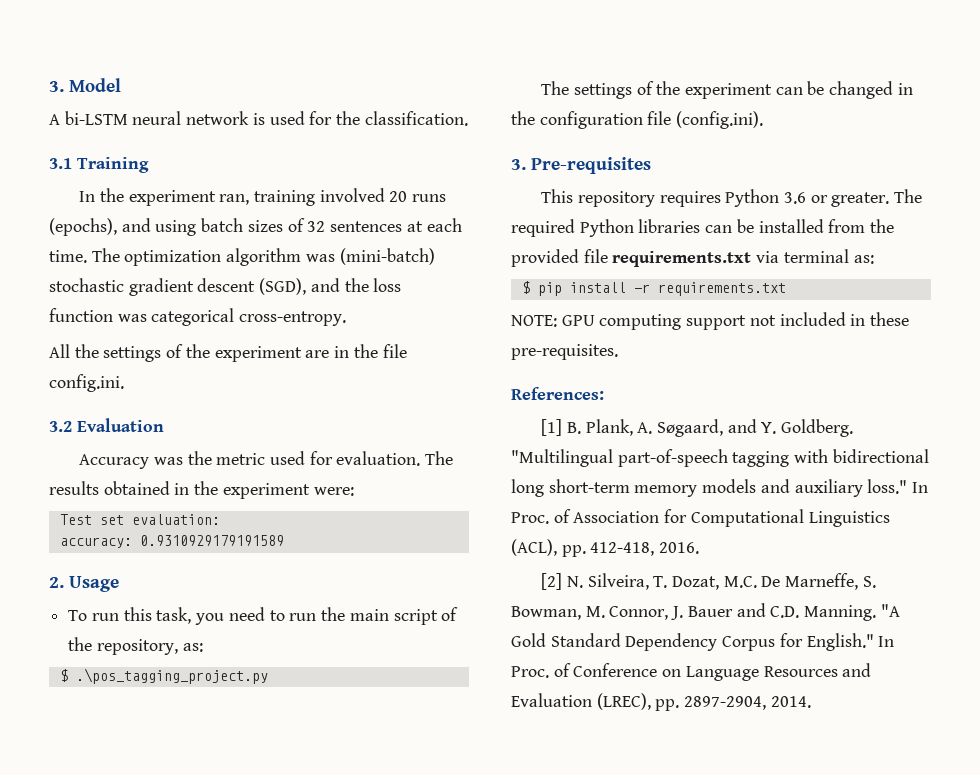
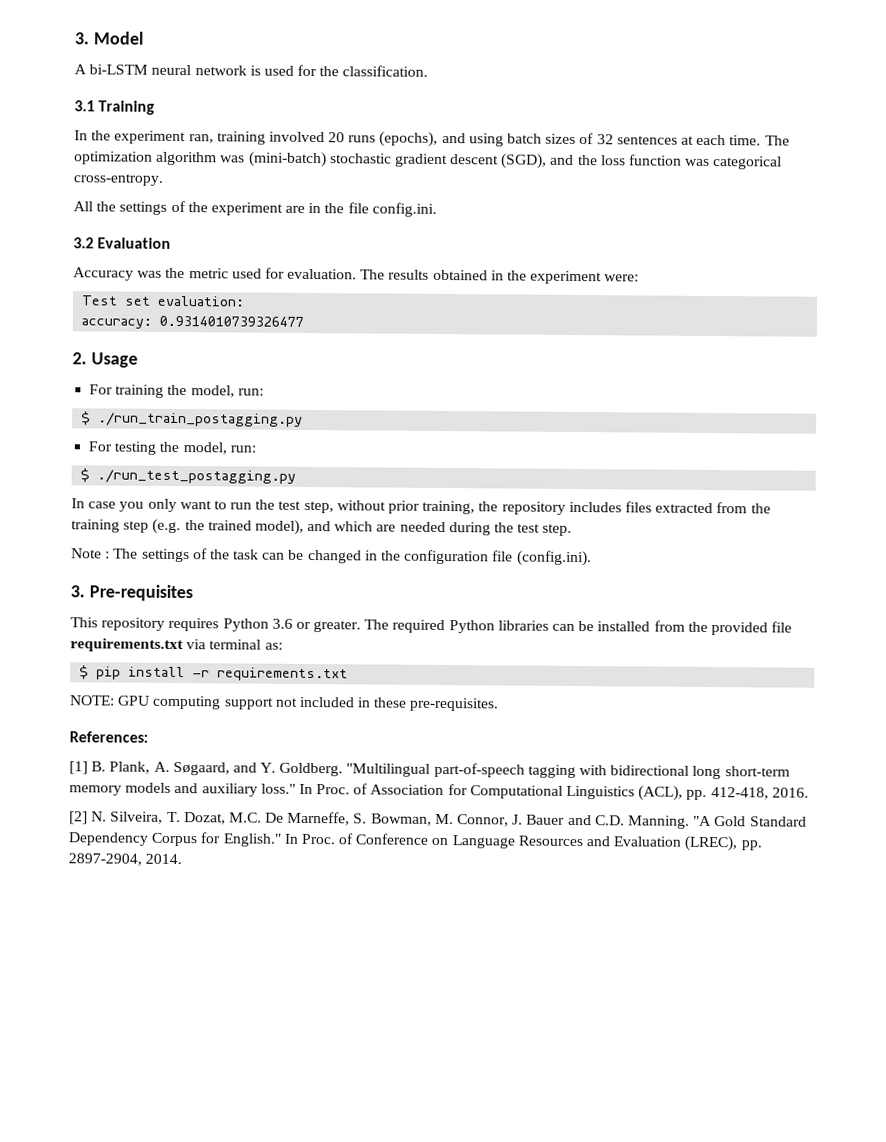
- accuracy: 0.9310929179191589
+ accuracy: 0.9314010739326477
- To run this task, you need to run the main script of the repository, as:
- $ .\pos_tagging_project.py
- The settings of the experiment can be changed in the configuration file (config.ini).
+ For training the model, run:
+ $ ./run_train_postagging.py
+ For testing the model, run:
+ $ ./run_test_postagging.py
+ In case you only want to run the test step, without prior training, the repository includes files extracted from the training step (e.g. the trained model), and which are needed during the test step.
+ Note : The settings of the task can be changed in the configuration file (config.ini).

